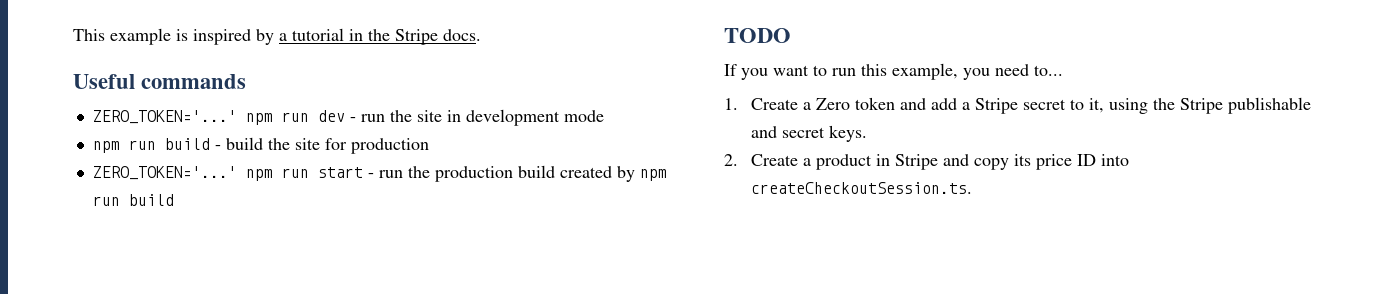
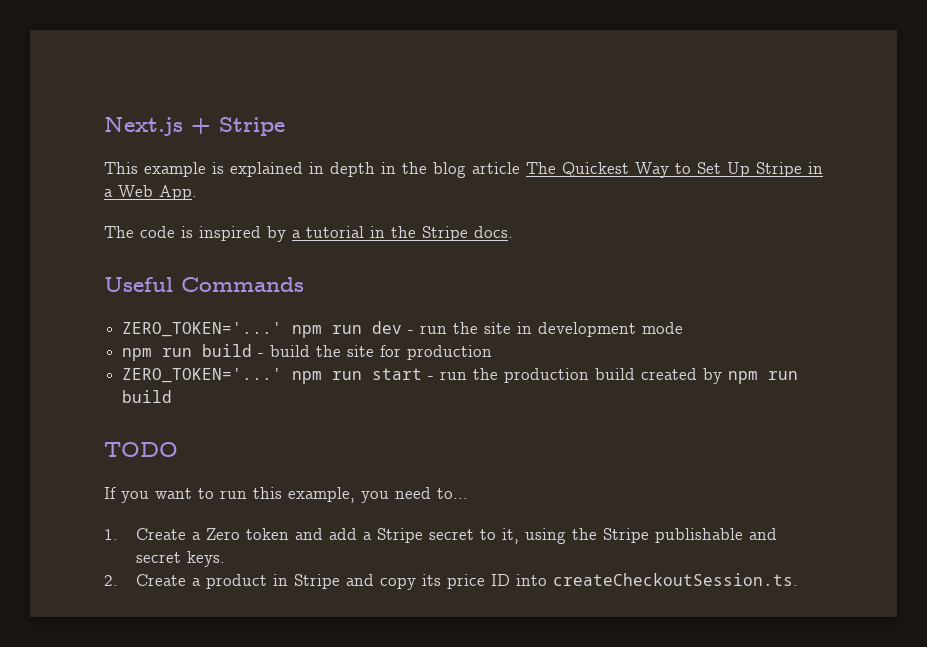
- This example is inspired by a tutorial in the Stripe docs.
+ Next.js + Stripe
+ This example is explained in depth in the blog article The Quickest Way to Set Up Stripe in a Web App.
+ The code is inspired by a tutorial in the Stripe docs.
- Useful commands
+ Useful Commands

